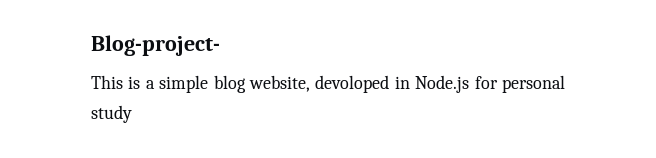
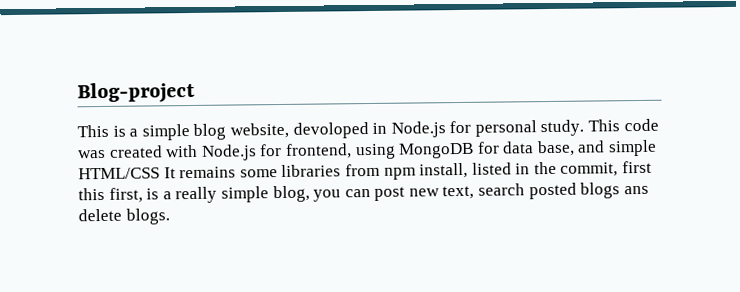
- Blog-project-
+ Blog-project
- This is a simple blog website, devoloped in Node.js for personal study
+ This is a simple blog website, devoloped in Node.js for personal study. This code was created with Node.js for frontend, using MongoDB for data base, and simple HTML/CSS It remains some libraries from npm install, listed in the commit, first this first, is a really simple blog, you can post new text, search posted blogs ans delete blogs.

